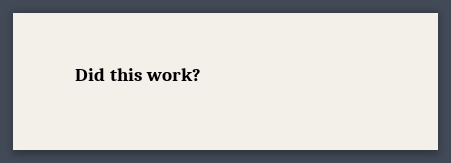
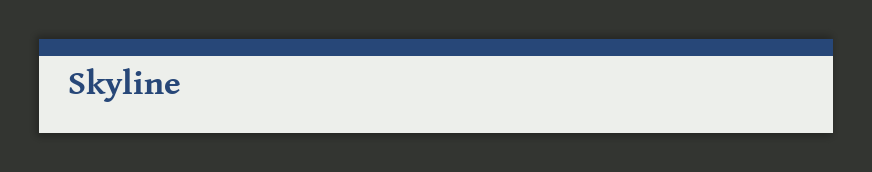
- Did this work?
+ Skyline

